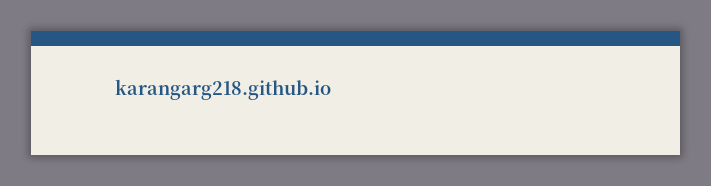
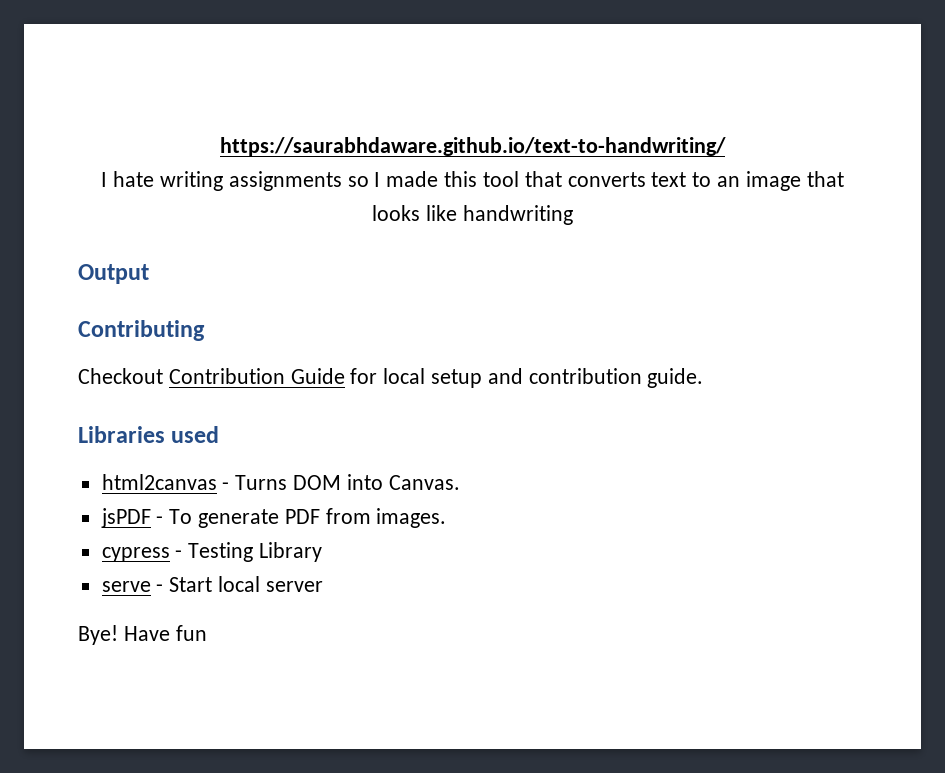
- karangarg218.github.io
+ https://saurabhdaware.github.io/text-to-handwriting/
+ I hate writing assignments so I made this tool that converts text to an image that looks like handwriting
+ Output
+ Contributing
+ Checkout Contribution Guide for local setup and contribution guide.
+ Libraries used
+ html2canvas - Turns DOM into Canvas.
+ jsPDF - To generate PDF from images.
+ cypress - Testing Library
+ serve - Start local server
+ Bye! Have fun

